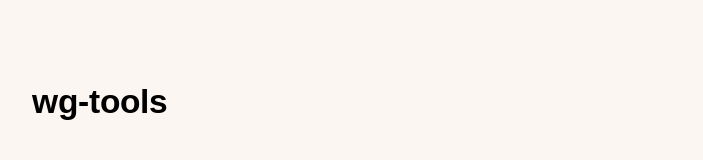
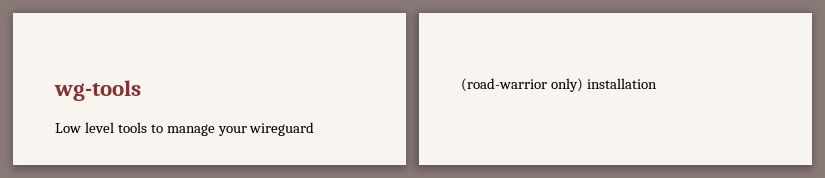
+ Low level tools to manage your wireguard (road-warrior only) installation

